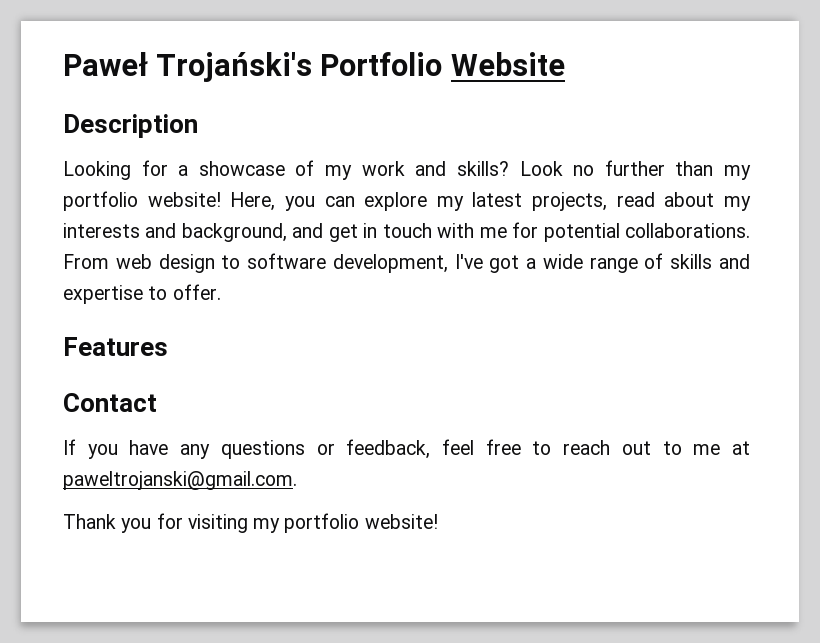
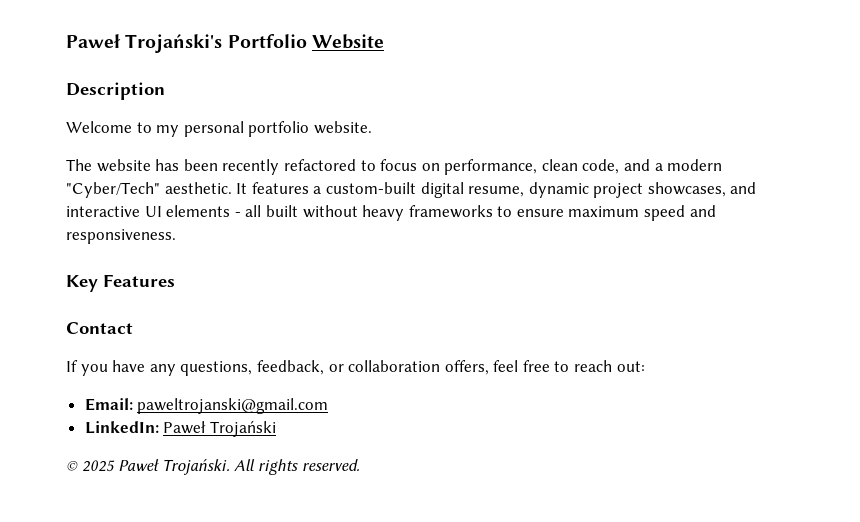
- Looking for a showcase of my work and skills? Look no further than my portfolio website! Here, you can explore my latest projects, read about my interests and background, and get in touch with me for potential collaborations. From web design to software development, I've got a wide range of skills and expertise to offer.
- Features
+ Welcome to my personal portfolio website.
+ The website has been recently refactored to focus on performance, clean code, and a modern "Cyber/Tech" aesthetic. It features a custom-built digital resume, dynamic project showcases, and interactive UI elements - all built without heavy frameworks to ensure maximum speed and responsiveness.
+ Key Features
- If you have any questions or feedback, feel free to reach out to me at paweltrojanski@gmail.com.
- Thank you for visiting my portfolio website!
+ If you have any questions, feedback, or collaboration offers, feel free to reach out:
+ Email: paweltrojanski@gmail.com
+ LinkedIn: Paweł Trojański
+ © 2025 Paweł Trojański. All rights reserved.

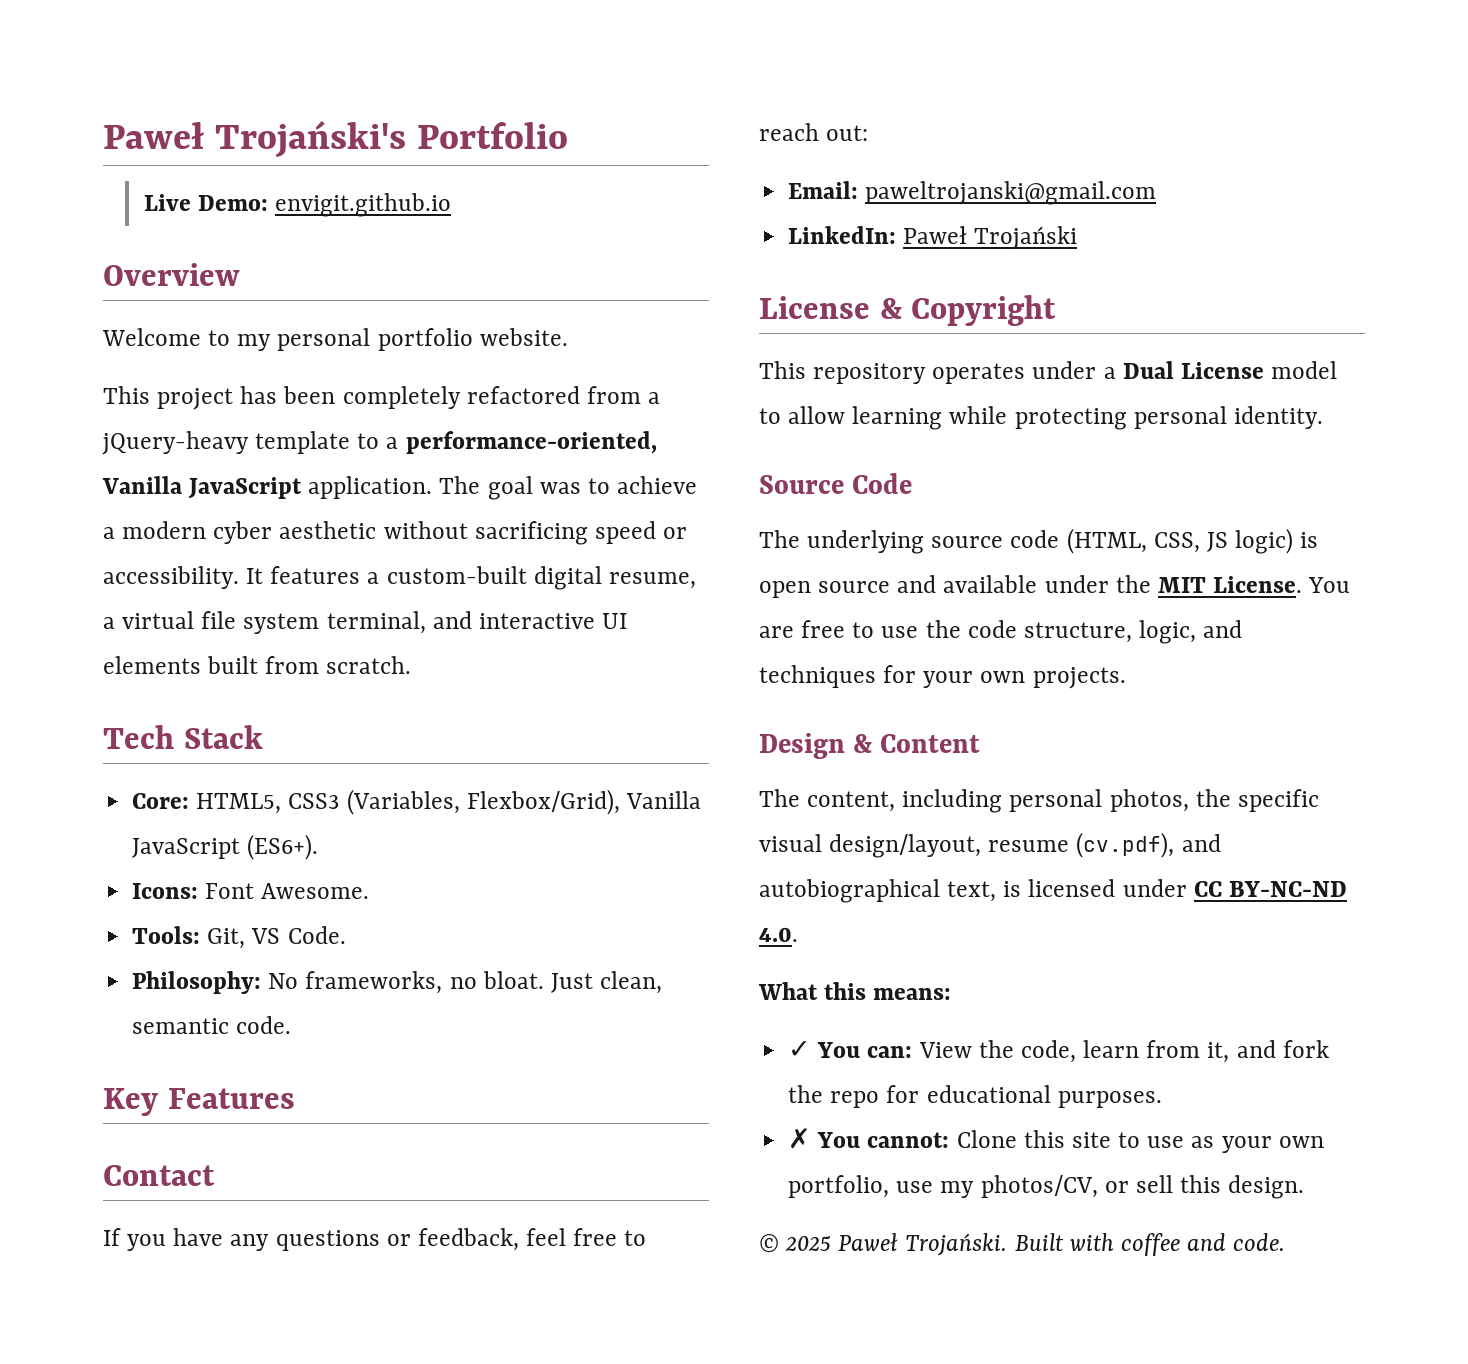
- Paweł Trojański's Portfolio Website
- Description
+ Paweł Trojański's Portfolio
+ Live Demo: envigit.github.io
+ Overview
- The website has been recently refactored to focus on performance, clean code, and a modern "Cyber/Tech" aesthetic.
+ This project has been completely refactored from a jQuery-heavy template to a performance-oriented, Vanilla JavaScript application. The goal was to achieve a modern cyber aesthetic without sacrificing speed or accessibility.
- It features a custom-built digital resume, dynamic project showcases, and interactive UI elements - all built without heavy frameworks to ensure maximum speed and responsiveness.
+ It features a custom-built digital resume, a virtual file system terminal, and interactive UI elements built from scratch.
+ Tech Stack
+ Core: HTML5, CSS3 (Variables, Flexbox/Grid), Vanilla JavaScript (ES6+).
+ Icons: Font Awesome.
+ Tools: Git, VS Code.
+ Philosophy: No frameworks, no bloat. Just clean, semantic code.
- If you have any questions, feedback, or collaboration offers, feel free to reach out:
+ If you have any questions or feedback, feel free to reach out:
+ License & Copyright
+ This repository operates under a Dual License model to allow learning while protecting personal identity.
+ Source Code
+ The underlying source code (HTML, CSS, JS logic) is open source and available under the MIT License. You are free to use the code structure, logic, and techniques for your own projects.
+ Design & Content
+ The content, including personal photos, the specific visual design/layout, resume (cv.pdf), and autobiographical text, is licensed under CC BY-NC-ND 4.0.
+ What this means:
+ ✓ You can: View the code, learn from it, and fork the repo for educational purposes.
+ ✗ You cannot: Clone this site to use as your own portfolio, use my photos/CV, or sell this design.
- All rights reserved.
+ Built with coffee and code.

